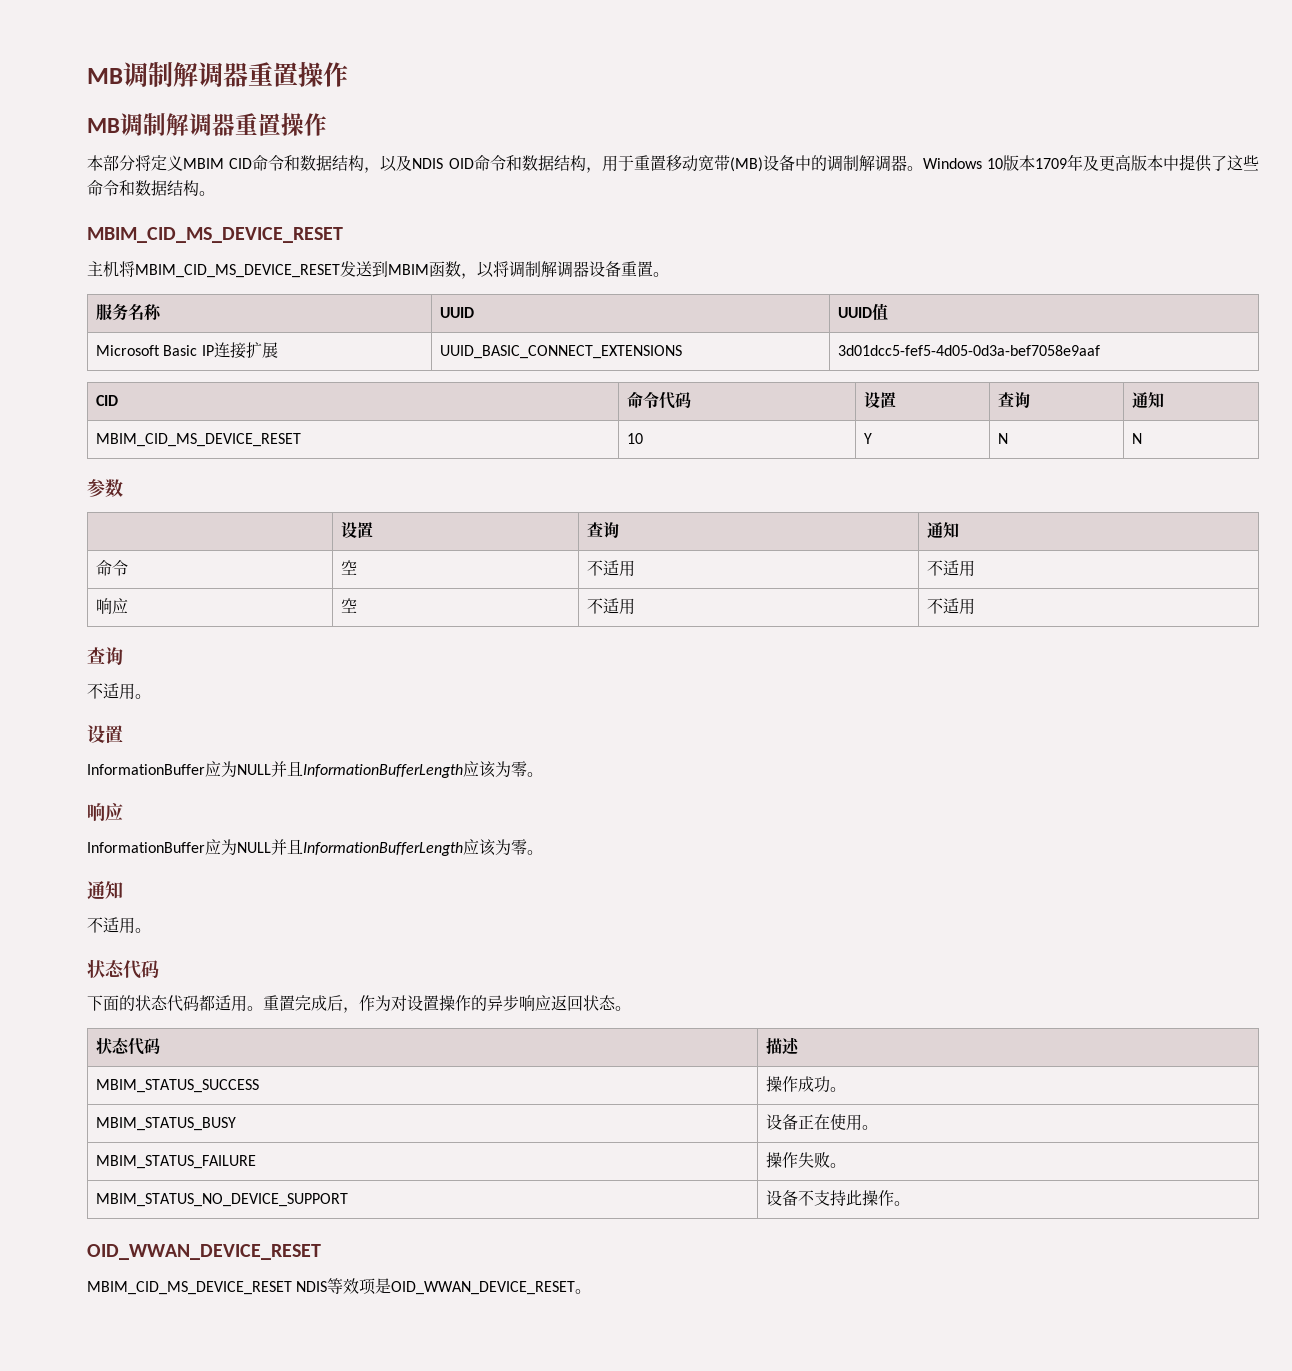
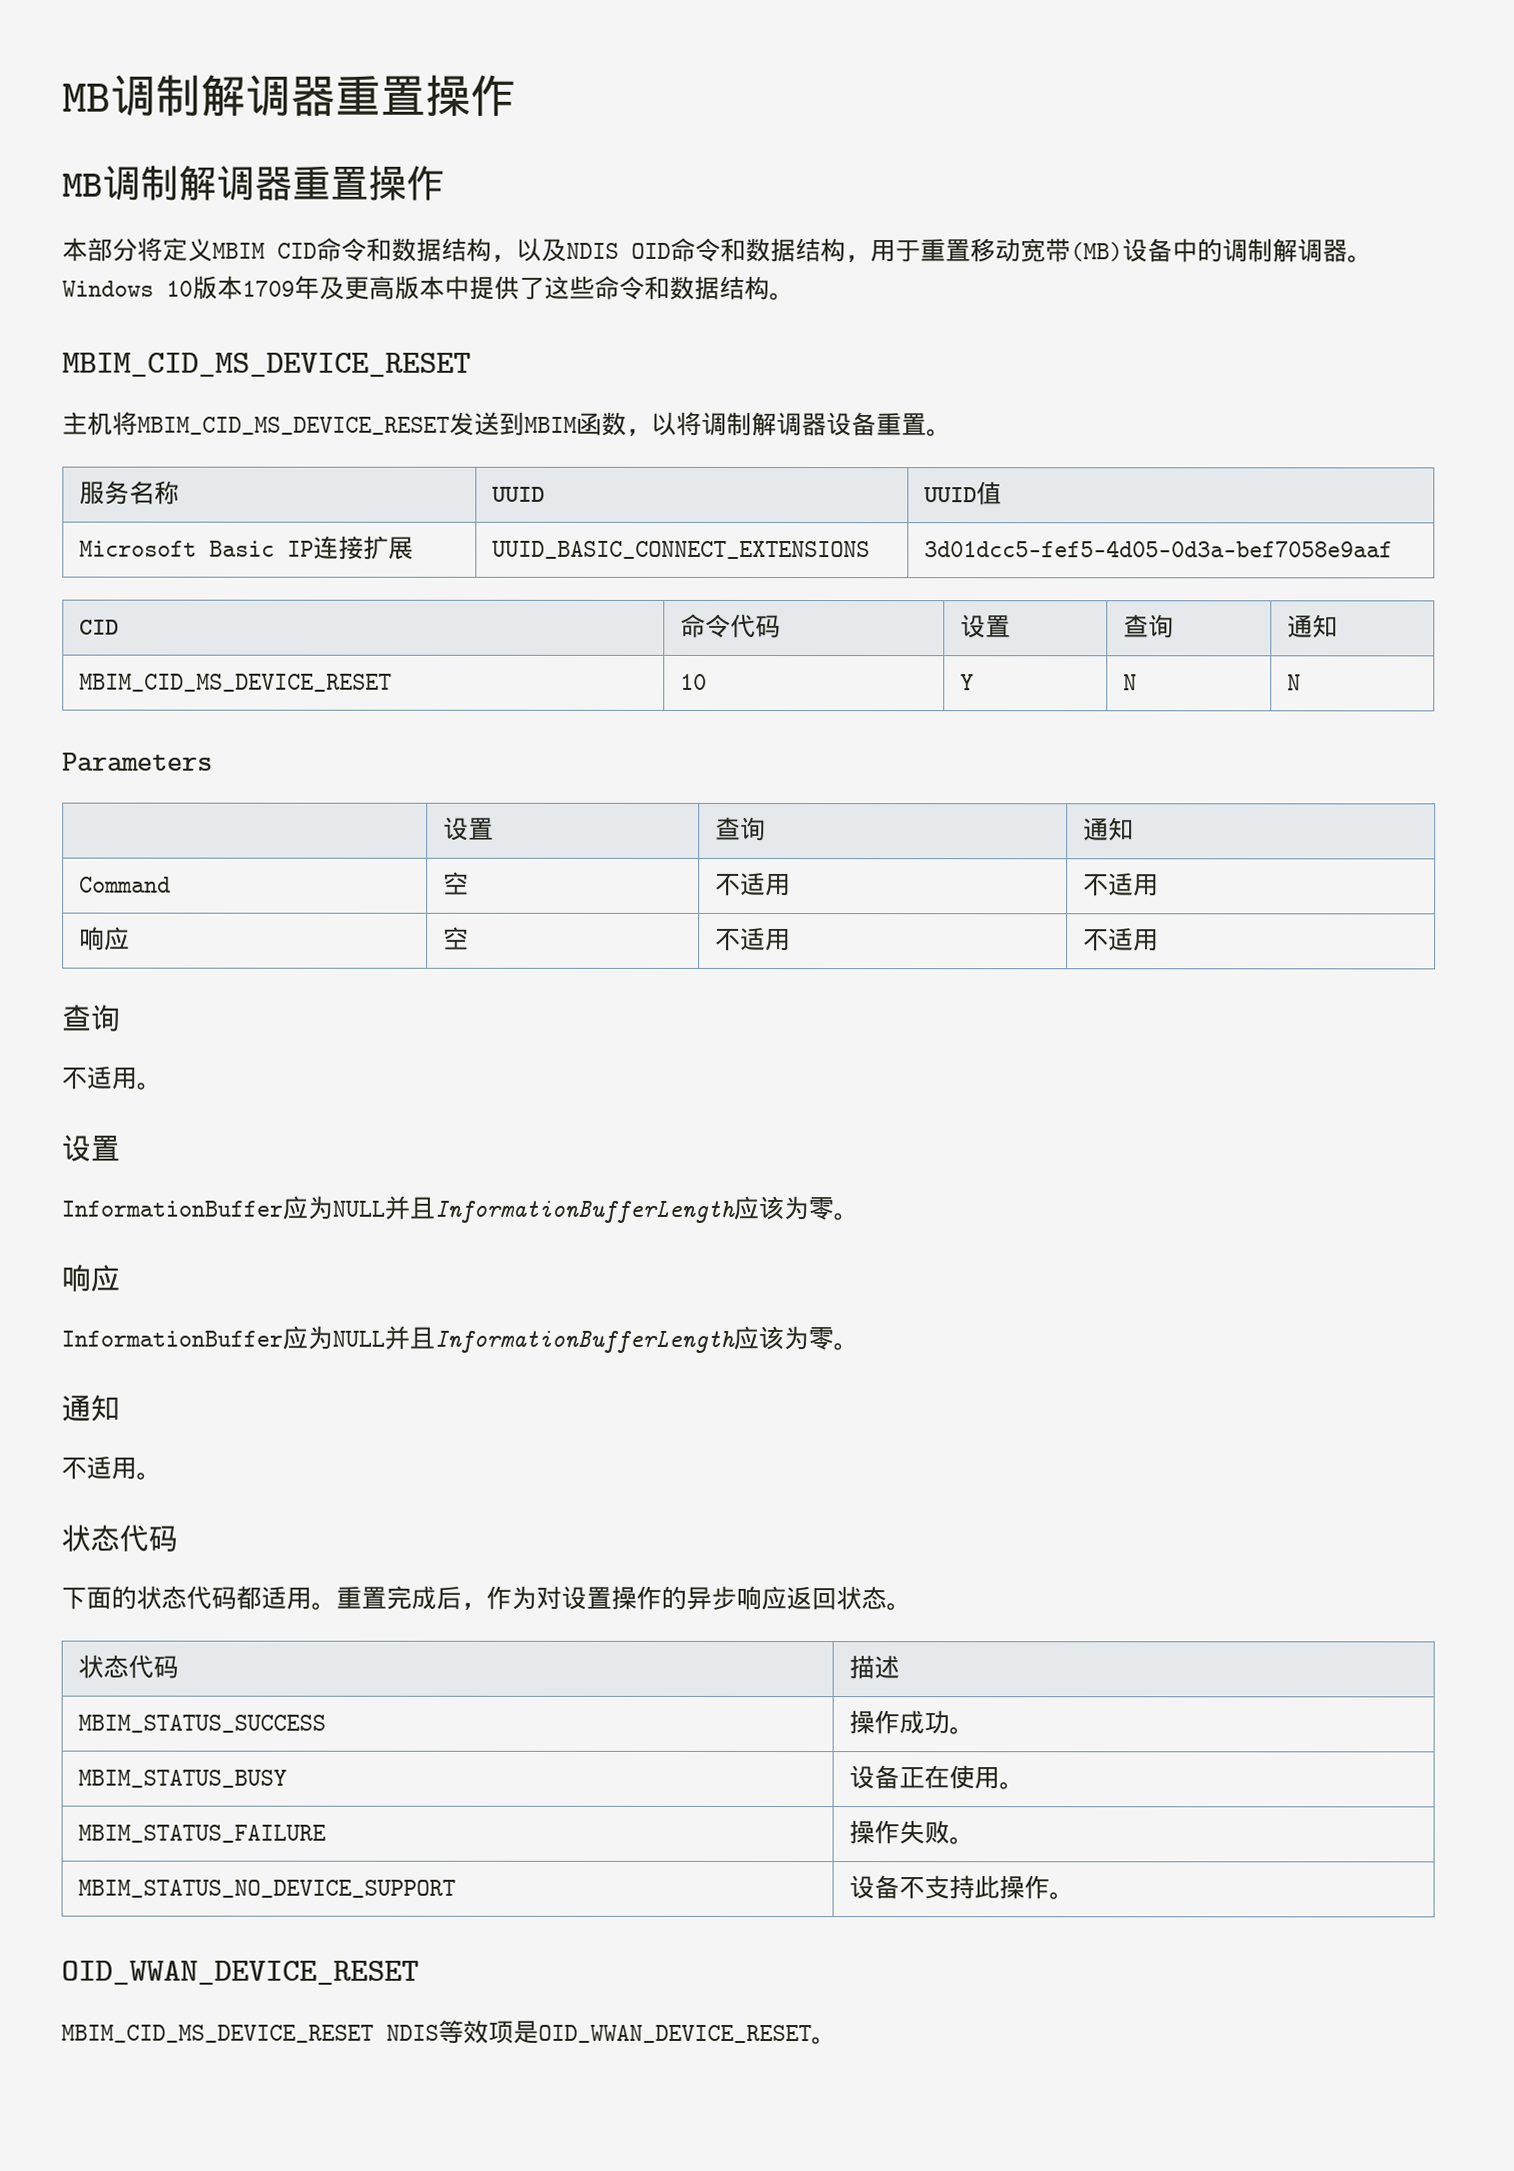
- 参数
+ Parameters
  | 设置 | 查询 | 通知
- 命令 | 空 | 不适用 | 不适用
+ Command | 空 | 不适用 | 不适用

